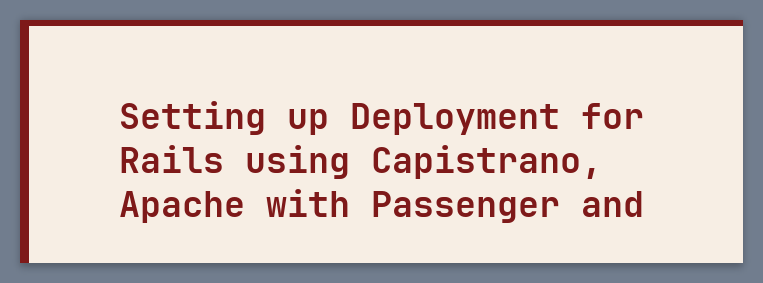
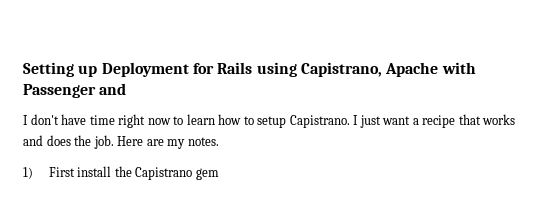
+ I don't have time right now to learn how to setup Capistrano. I just want a recipe that works and does the job. Here are my notes.
+ 1) First install the Capistrano gem

